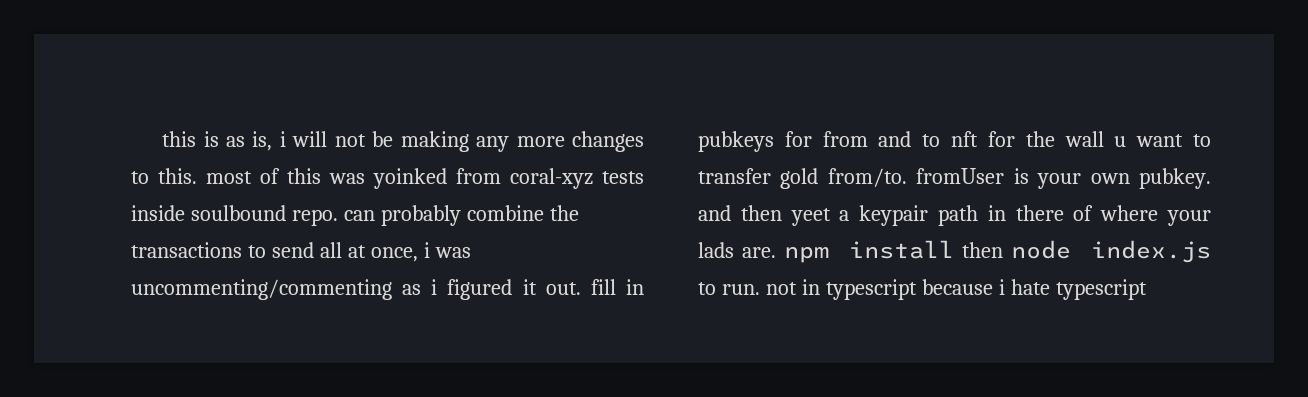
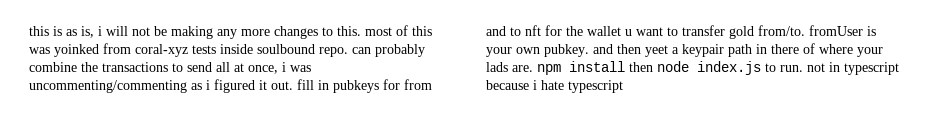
- this is as is, i will not be making any more changes to this. most of this was yoinked from coral-xyz tests inside soulbound repo. can probably combine the transactions to send all at once, i was uncommenting/commenting as i figured it out. fill in pubkeys for from and to nft for the wall u want to transfer gold from/to. fromUser is your own pubkey. and then yeet a keypair path in there of where your lads are. npm install then node index.js to run. not in typescript because i hate typescript
+ this is as is, i will not be making any more changes to this. most of this was yoinked from coral-xyz tests inside soulbound repo. can probably combine the transactions to send all at once, i was uncommenting/commenting as i figured it out. fill in pubkeys for from and to nft for the wallet u want to transfer gold from/to. fromUser is your own pubkey. and then yeet a keypair path in there of where your lads are. npm install then node index.js to run. not in typescript because i hate typescript

